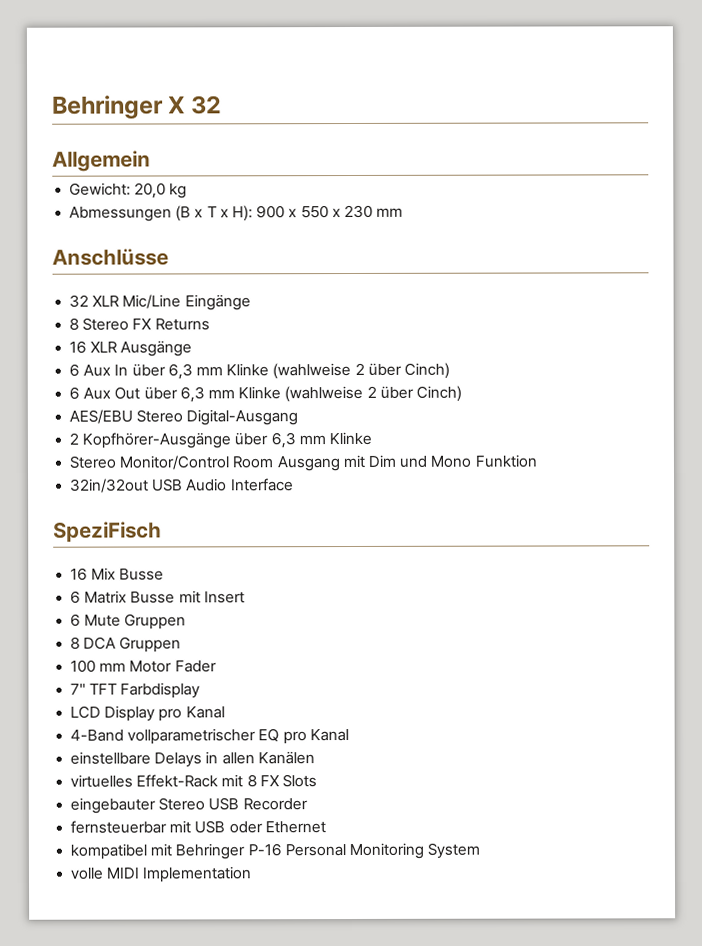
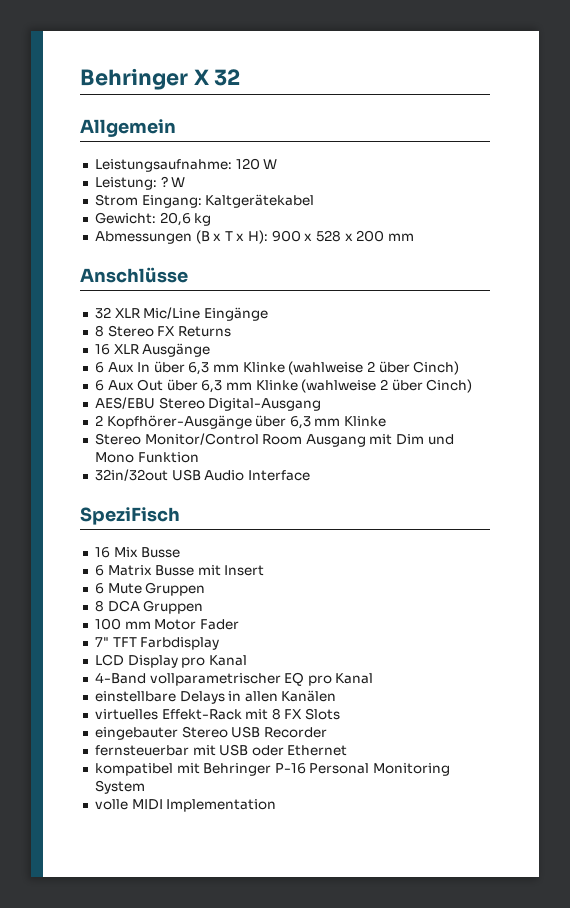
+ Leistungsaufnahme: 120 W
+ Leistung: ? W
+ Strom Eingang: Kaltgerätekabel
- Gewicht: 20,0 kg
+ Gewicht: 20,6 kg
- Abmessungen (B x T x H): 900 x 550 x 230 mm
+ Abmessungen (B x T x H): 900 x 528 x 200 mm

